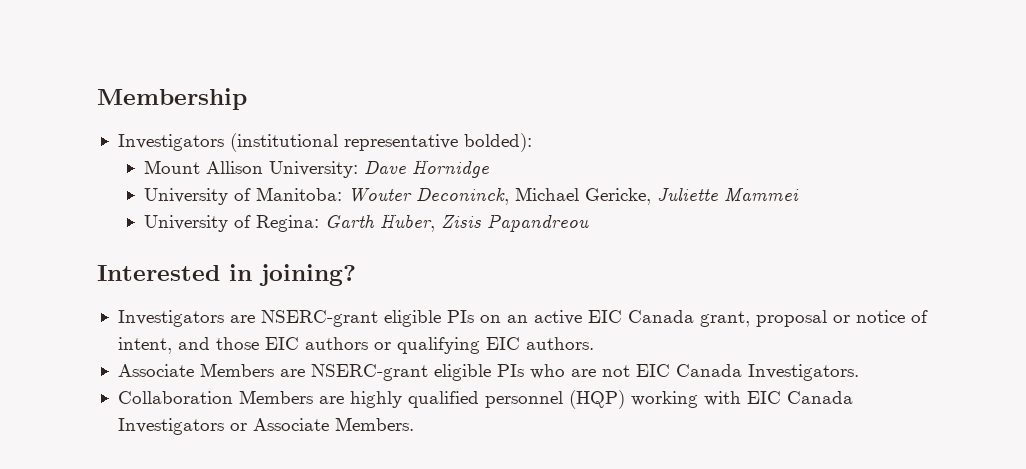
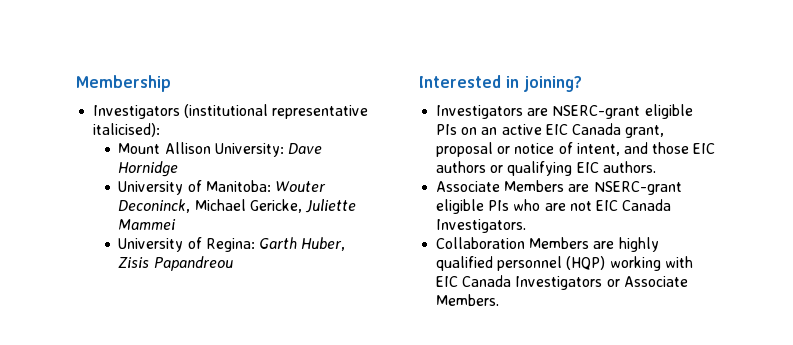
- Investigators (institutional representative bolded):
+ Investigators (institutional representative italicised):

